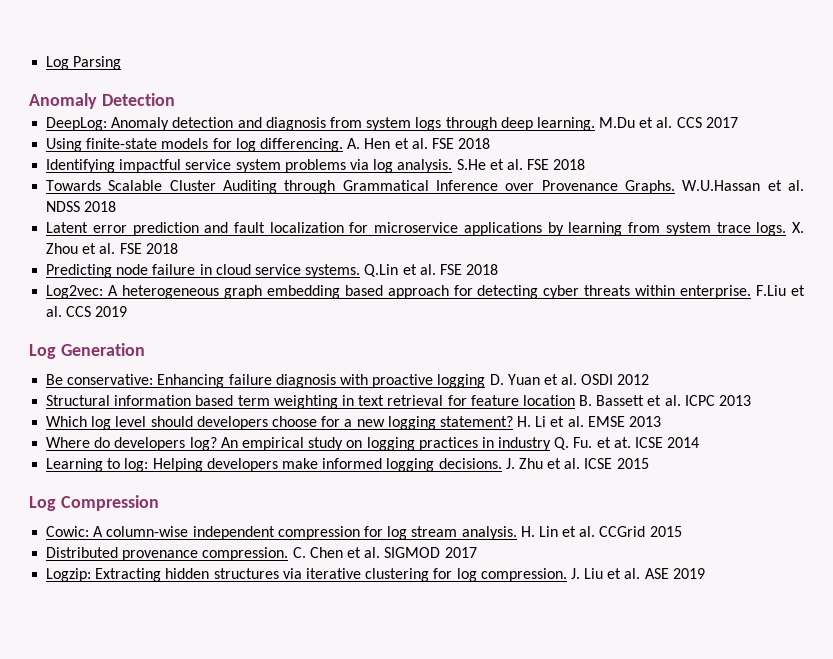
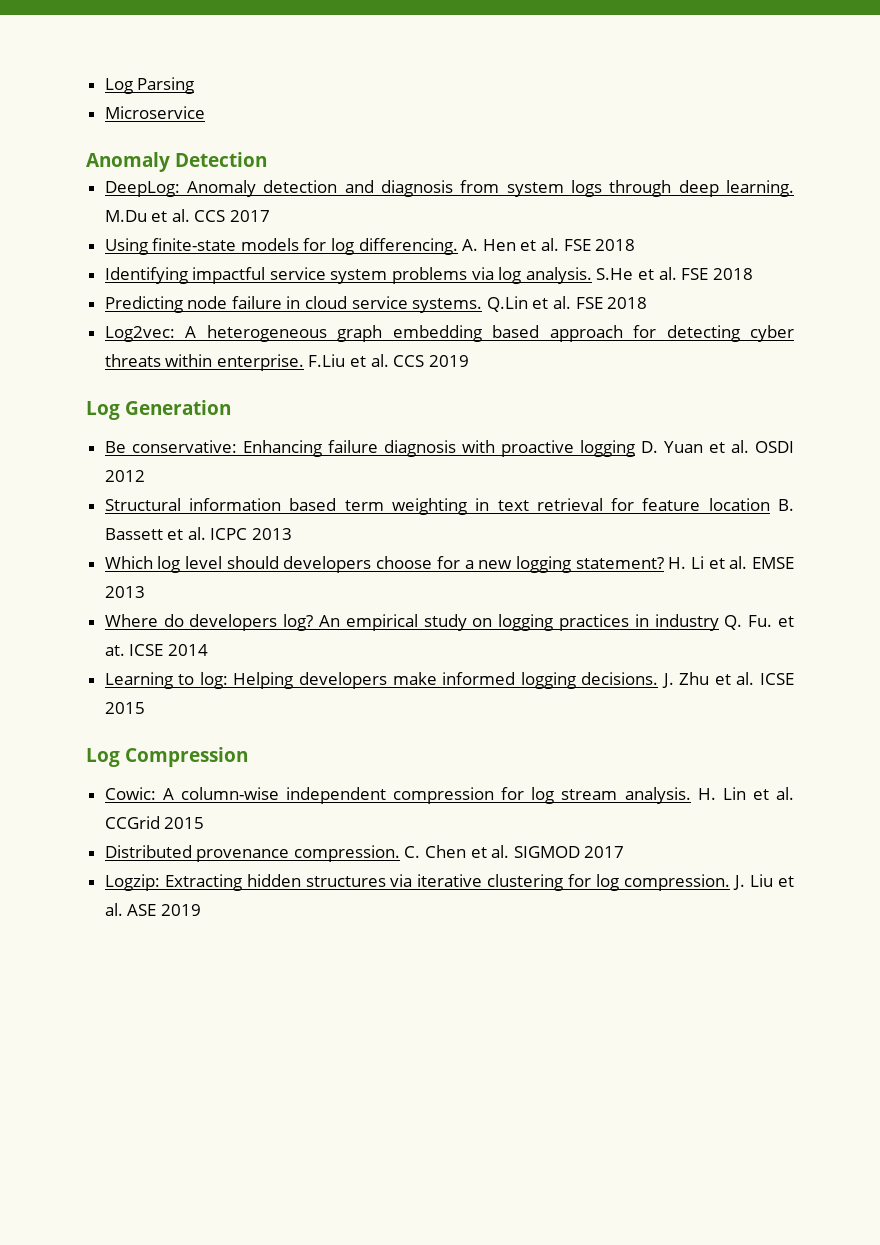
+ Microservice
- Towards Scalable Cluster Auditing through Grammatical Inference over Provenance Graphs. W.U.Hassan et al. NDSS 2018
- Latent error prediction and fault localization for microservice applications by learning from system trace logs. X. Zhou et al. FSE 2018

